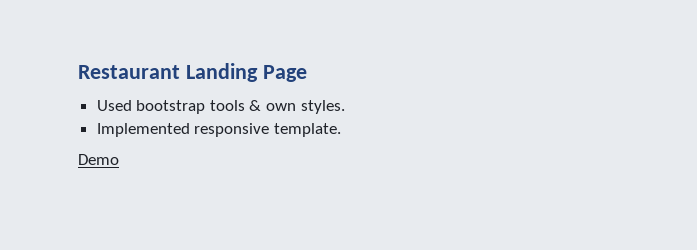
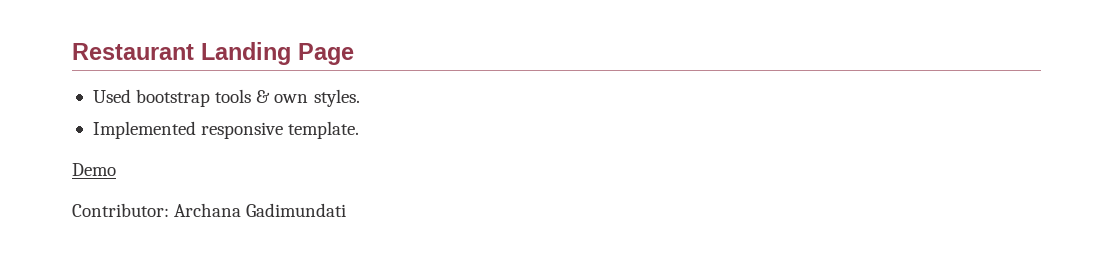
+ Contributor: Archana Gadimundati

